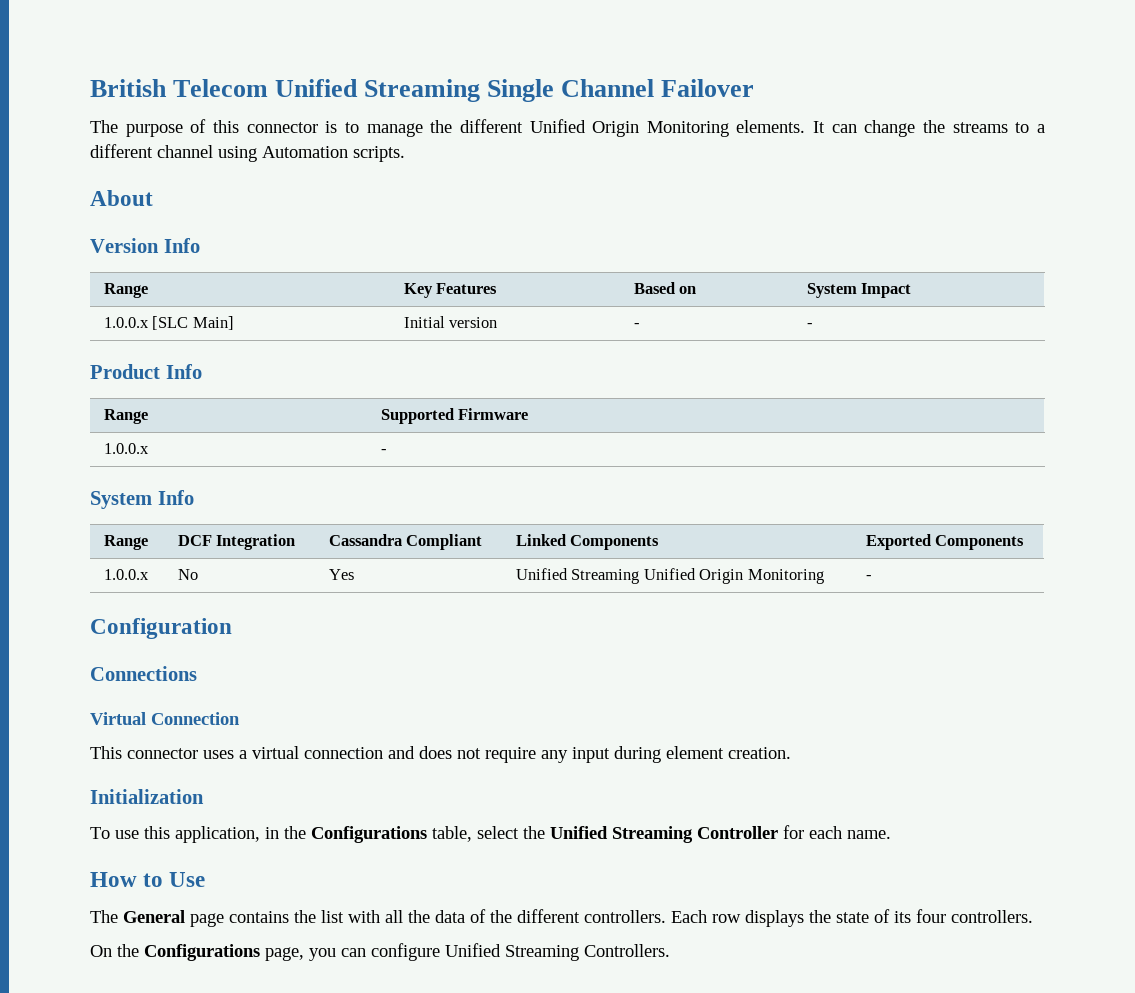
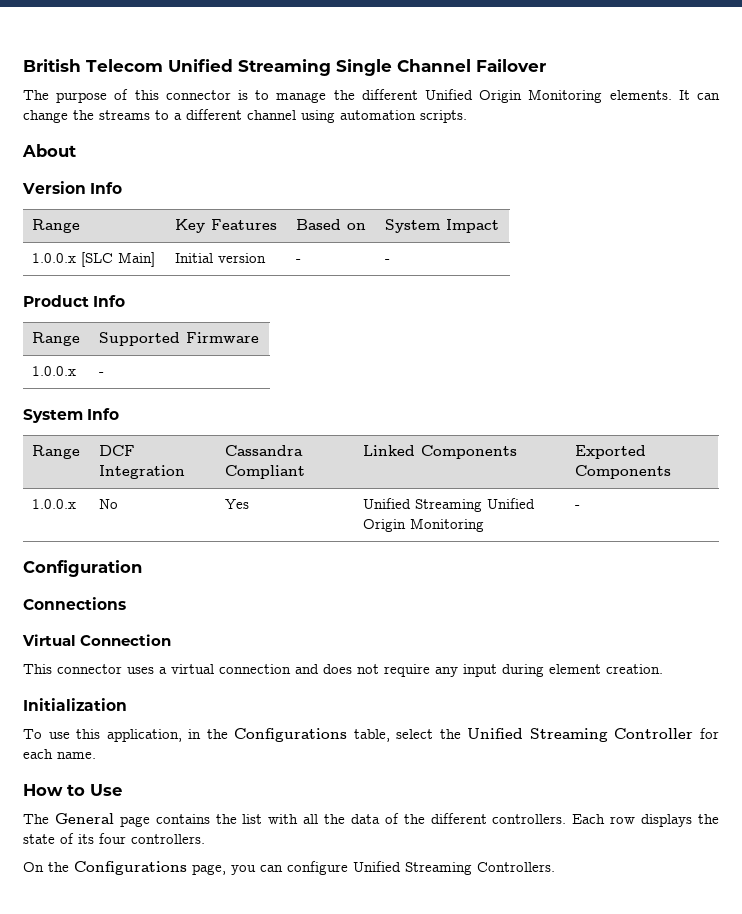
- It can change the streams to a different channel using Automation scripts.
+ It can change the streams to a different channel using automation scripts.

